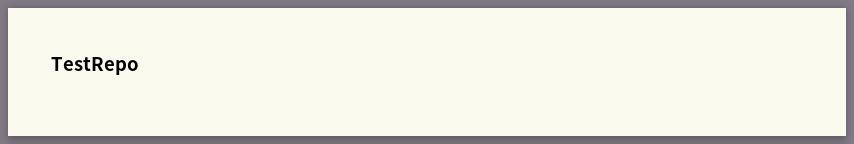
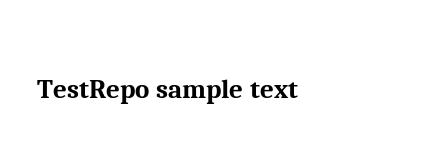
- TestRepo
+ TestRepo sample text

